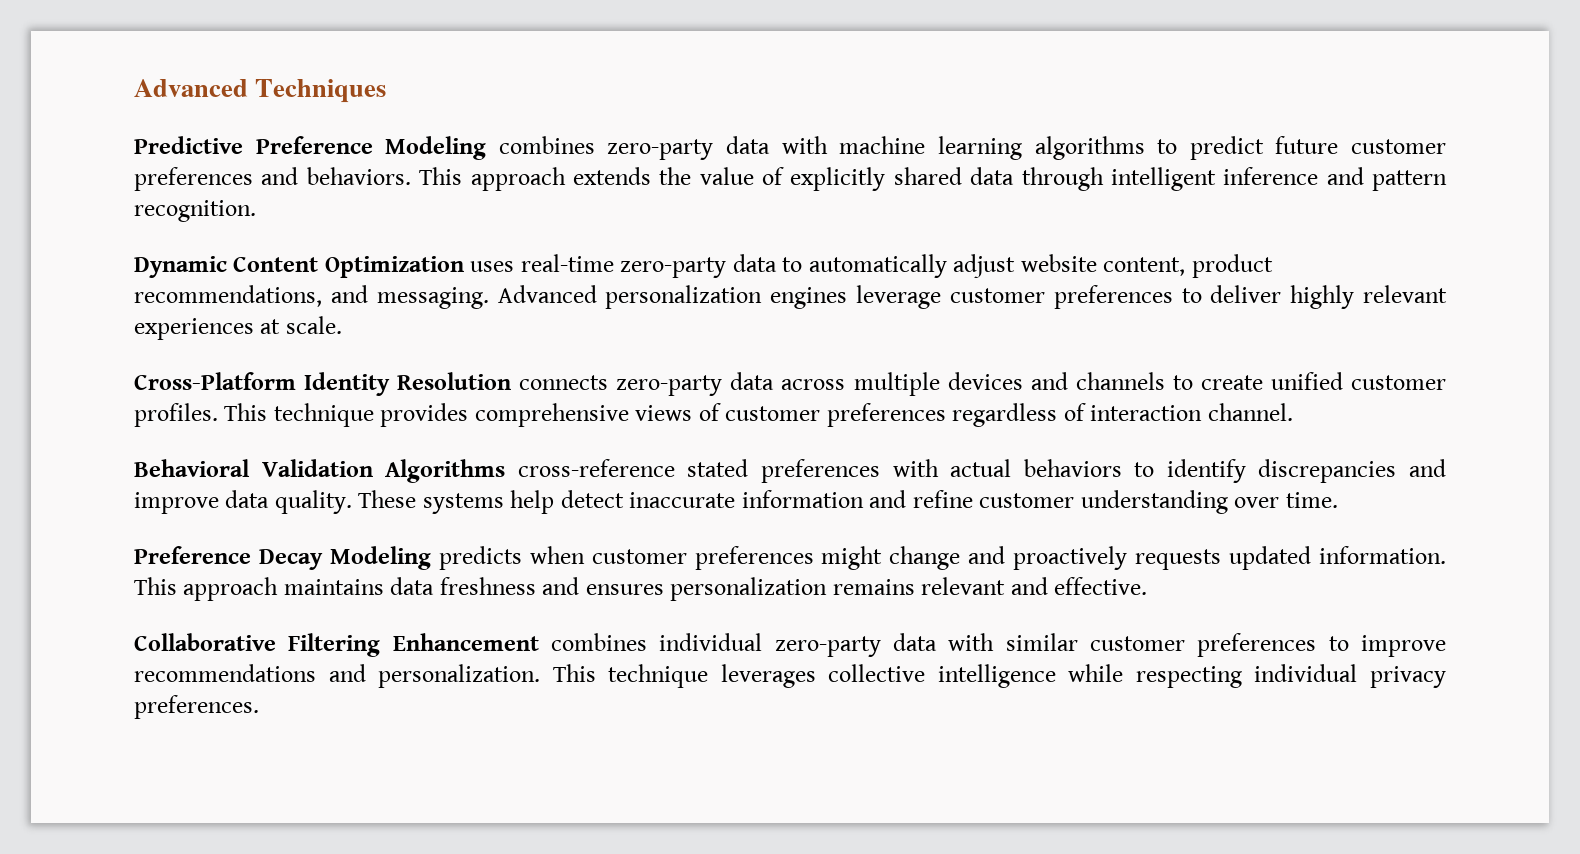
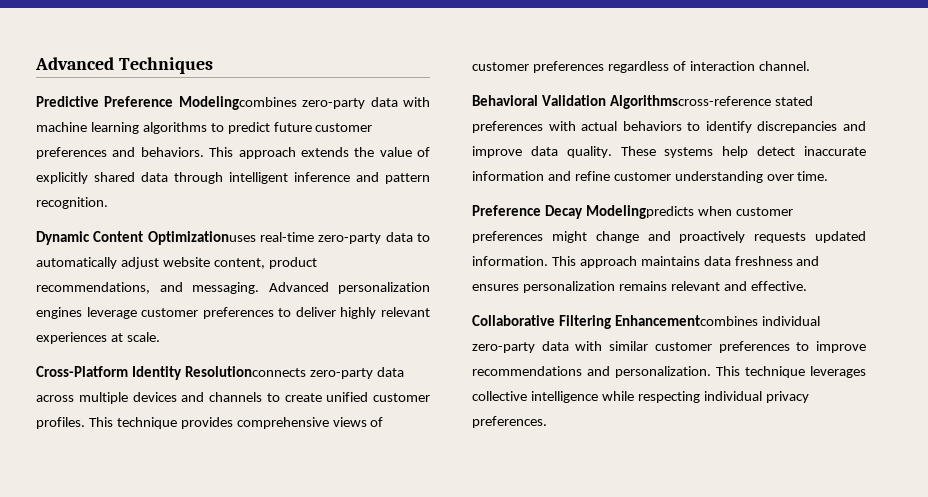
- Predictive Preference Modeling combines zero-party data with machine learning algorithms to predict future customer preferences and behaviors.
+ Predictive Preference Modelingcombines zero-party data with machine learning algorithms to predict future customer preferences and behaviors.
- Dynamic Content Optimization uses real-time zero-party data to automatically adjust website content, product recommendations, and messaging.
+ Dynamic Content Optimizationuses real-time zero-party data to automatically adjust website content, product recommendations, and messaging.
- Cross-Platform Identity Resolution connects zero-party data across multiple devices and channels to create unified customer profiles.
+ Cross-Platform Identity Resolutionconnects zero-party data across multiple devices and channels to create unified customer profiles.
- Behavioral Validation Algorithms cross-reference stated preferences with actual behaviors to identify discrepancies and improve data quality.
+ Behavioral Validation Algorithmscross-reference stated preferences with actual behaviors to identify discrepancies and improve data quality.
- Preference Decay Modeling predicts when customer preferences might change and proactively requests updated information.
+ Preference Decay Modelingpredicts when customer preferences might change and proactively requests updated information.
- Collaborative Filtering Enhancement combines individual zero-party data with similar customer preferences to improve recommendations and personalization.
+ Collaborative Filtering Enhancementcombines individual zero-party data with similar customer preferences to improve recommendations and personalization.

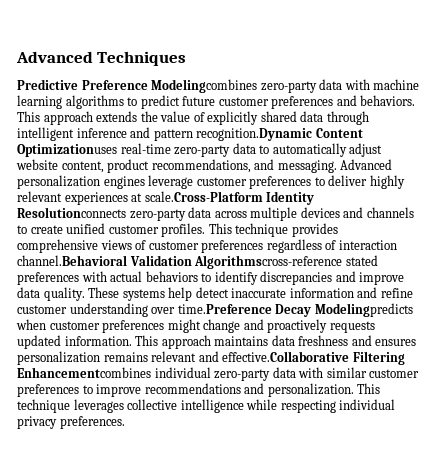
- This approach extends the value of explicitly shared data through intelligent inference and pattern recognition.
- Dynamic Content Optimizationuses real-time zero-party data to automatically adjust website content, product recommendations, and messaging.
+ This approach extends the value of explicitly shared data through intelligent inference and pattern recognition.Dynamic Content Optimizationuses real-time zero-party data to automatically adjust website content, product recommendations, and messaging.
- Advanced personalization engines leverage customer preferences to deliver highly relevant experiences at scale.
- Cross-Platform Identity Resolutionconnects zero-party data across multiple devices and channels to create unified customer profiles.
+ Advanced personalization engines leverage customer preferences to deliver highly relevant experiences at scale.Cross-Platform Identity Resolutionconnects zero-party data across multiple devices and channels to create unified customer profiles.
- This technique provides comprehensive views of customer preferences regardless of interaction channel.
- Behavioral Validation Algorithmscross-reference stated preferences with actual behaviors to identify discrepancies and improve data quality.
+ This technique provides comprehensive views of customer preferences regardless of interaction channel.Behavioral Validation Algorithmscross-reference stated preferences with actual behaviors to identify discrepancies and improve data quality.
- These systems help detect inaccurate information and refine customer understanding over time.
- Preference Decay Modelingpredicts when customer preferences might change and proactively requests updated information.
+ These systems help detect inaccurate information and refine customer understanding over time.Preference Decay Modelingpredicts when customer preferences might change and proactively requests updated information.
- This approach maintains data freshness and ensures personalization remains relevant and effective.
- Collaborative Filtering Enhancementcombines individual zero-party data with similar customer preferences to improve recommendations and personalization.
+ This approach maintains data freshness and ensures personalization remains relevant and effective.Collaborative Filtering Enhancementcombines individual zero-party data with similar customer preferences to improve recommendations and personalization.

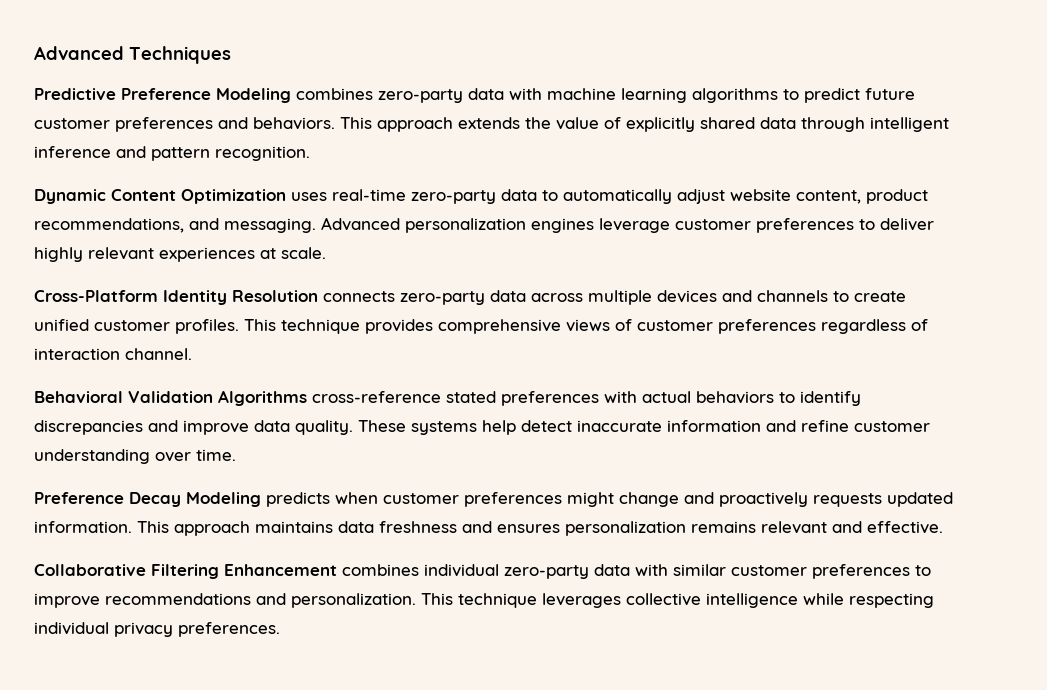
- Predictive Preference Modelingcombines zero-party data with machine learning algorithms to predict future customer preferences and behaviors.
+ Predictive Preference Modeling combines zero-party data with machine learning algorithms to predict future customer preferences and behaviors.
- This approach extends the value of explicitly shared data through intelligent inference and pattern recognition.Dynamic Content Optimizationuses real-time zero-party data to automatically adjust website content, product recommendations, and messaging.
+ This approach extends the value of explicitly shared data through intelligent inference and pattern recognition.
+ Dynamic Content Optimization uses real-time zero-party data to automatically adjust website content, product recommendations, and messaging.
- Advanced personalization engines leverage customer preferences to deliver highly relevant experiences at scale.Cross-Platform Identity Resolutionconnects zero-party data across multiple devices and channels to create unified customer profiles.
+ Advanced personalization engines leverage customer preferences to deliver highly relevant experiences at scale.
+ Cross-Platform Identity Resolution connects zero-party data across multiple devices and channels to create unified customer profiles.
- This technique provides comprehensive views of customer preferences regardless of interaction channel.Behavioral Validation Algorithmscross-reference stated preferences with actual behaviors to identify discrepancies and improve data quality.
+ This technique provides comprehensive views of customer preferences regardless of interaction channel.
+ Behavioral Validation Algorithms cross-reference stated preferences with actual behaviors to identify discrepancies and improve data quality.
- These systems help detect inaccurate information and refine customer understanding over time.Preference Decay Modelingpredicts when customer preferences might change and proactively requests updated information.
+ These systems help detect inaccurate information and refine customer understanding over time.
+ Preference Decay Modeling predicts when customer preferences might change and proactively requests updated information.
- This approach maintains data freshness and ensures personalization remains relevant and effective.Collaborative Filtering Enhancementcombines individual zero-party data with similar customer preferences to improve recommendations and personalization.
+ This approach maintains data freshness and ensures personalization remains relevant and effective.
+ Collaborative Filtering Enhancement combines individual zero-party data with similar customer preferences to improve recommendations and personalization.

